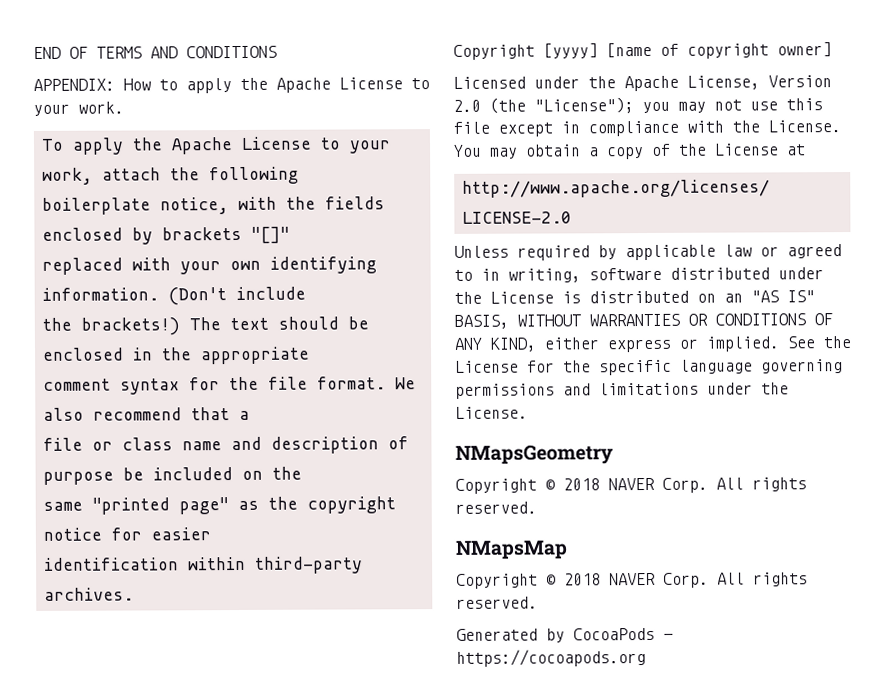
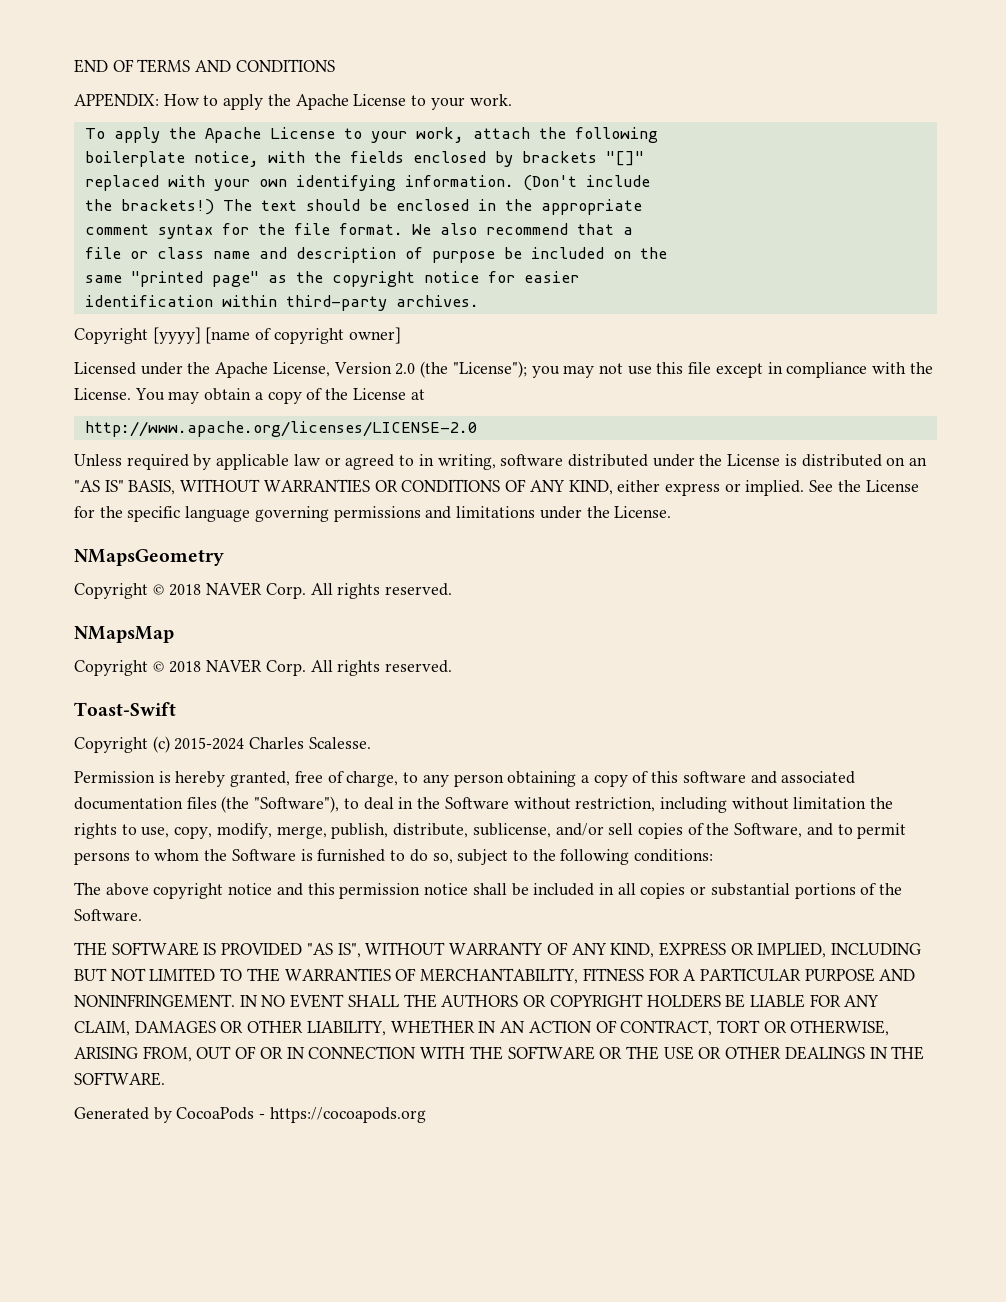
+ Toast-Swift
+ Copyright (c) 2015-2024 Charles Scalesse.
+ Permission is hereby granted, free of charge, to any person obtaining a copy of this software and associated documentation files (the "Software"), to deal in the Software without restriction, including without limitation the rights to use, copy, modify, merge, publish, distribute, sublicense, and/or sell copies of the Software, and to permit persons to whom the Software is furnished to do so, subject to the following conditions:
+ The above copyright notice and this permission notice shall be included in all copies or substantial portions of the Software.
+ THE SOFTWARE IS PROVIDED "AS IS", WITHOUT WARRANTY OF ANY KIND, EXPRESS OR IMPLIED, INCLUDING BUT NOT LIMITED TO THE WARRANTIES OF MERCHANTABILITY, FITNESS FOR A PARTICULAR PURPOSE AND NONINFRINGEMENT. IN NO EVENT SHALL THE AUTHORS OR COPYRIGHT HOLDERS BE LIABLE FOR ANY CLAIM, DAMAGES OR OTHER LIABILITY, WHETHER IN AN ACTION OF CONTRACT, TORT OR OTHERWISE, ARISING FROM, OUT OF OR IN CONNECTION WITH THE SOFTWARE OR THE USE OR OTHER DEALINGS IN THE SOFTWARE.

